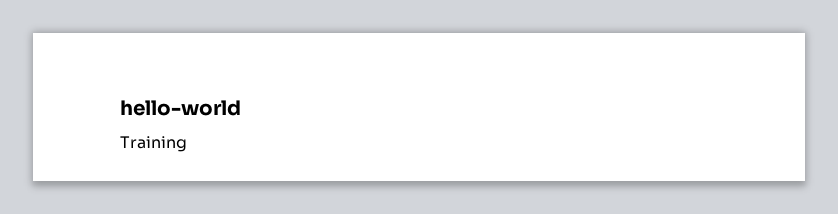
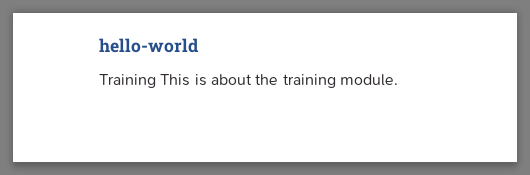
- Training
+ Training This is about the training module.

